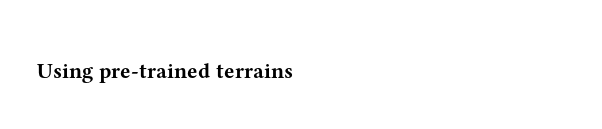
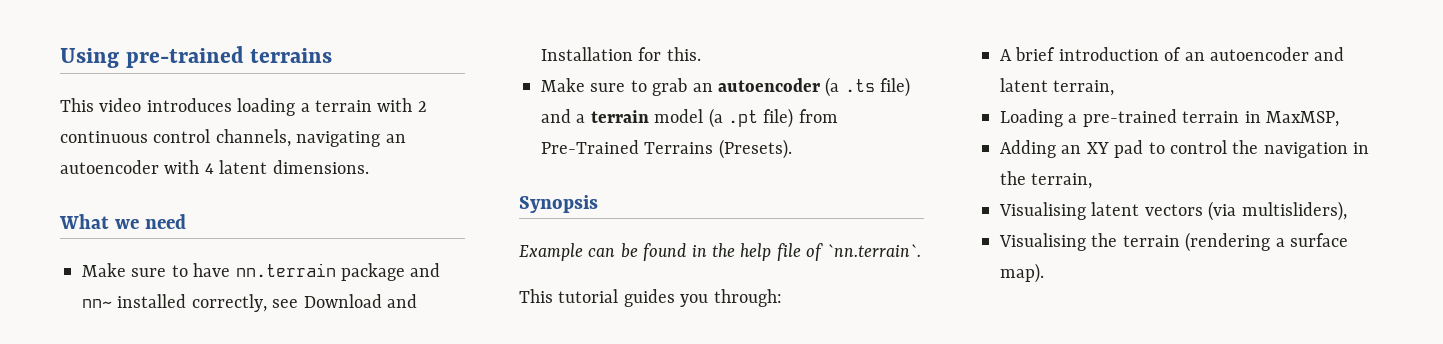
+ This video introduces loading a terrain with 2 continuous control channels, navigating an autoencoder with 4 latent dimensions.
+ What we need
+ Make sure to have nn.terrain package and nn~ installed correctly, see Download and Installation for this.
+ Make sure to grab an autoencoder (a .ts file) and a terrain model (a .pt file) from Pre-Trained Terrains (Presets).
+ Synopsis
+ Example can be found in the help file of `nn.terrain`.
+ This tutorial guides you through:
+ A brief introduction of an autoencoder and latent terrain,
+ Loading a pre-trained terrain in MaxMSP,
+ Adding an XY pad to control the navigation in the terrain,
+ Visualising latent vectors (via multisliders),
+ Visualising the terrain (rendering a surface map).

